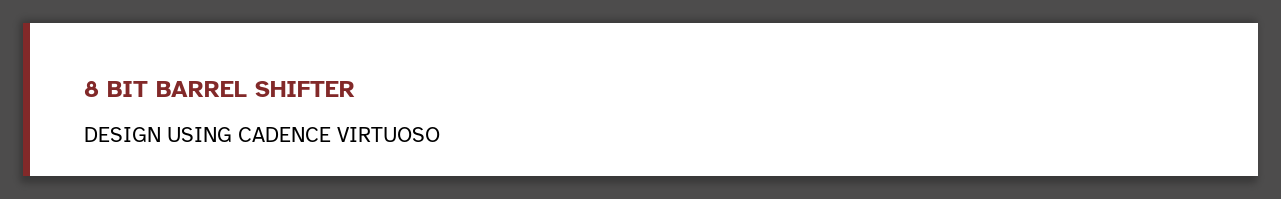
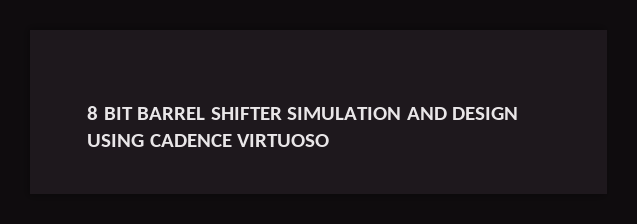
- 8 BIT BARREL SHIFTER
- DESIGN USING CADENCE VIRTUOSO
+ 8 BIT BARREL SHIFTER SIMULATION AND DESIGN USING CADENCE VIRTUOSO

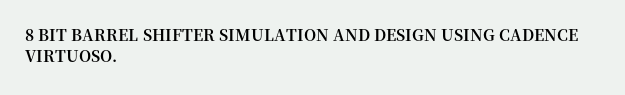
- 8 BIT BARREL SHIFTER SIMULATION AND DESIGN USING CADENCE VIRTUOSO
+ 8 BIT BARREL SHIFTER SIMULATION AND DESIGN USING CADENCE VIRTUOSO.

